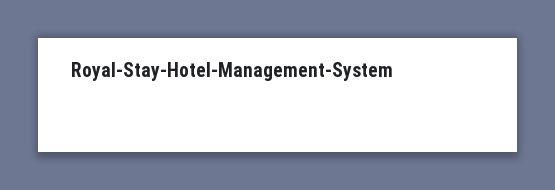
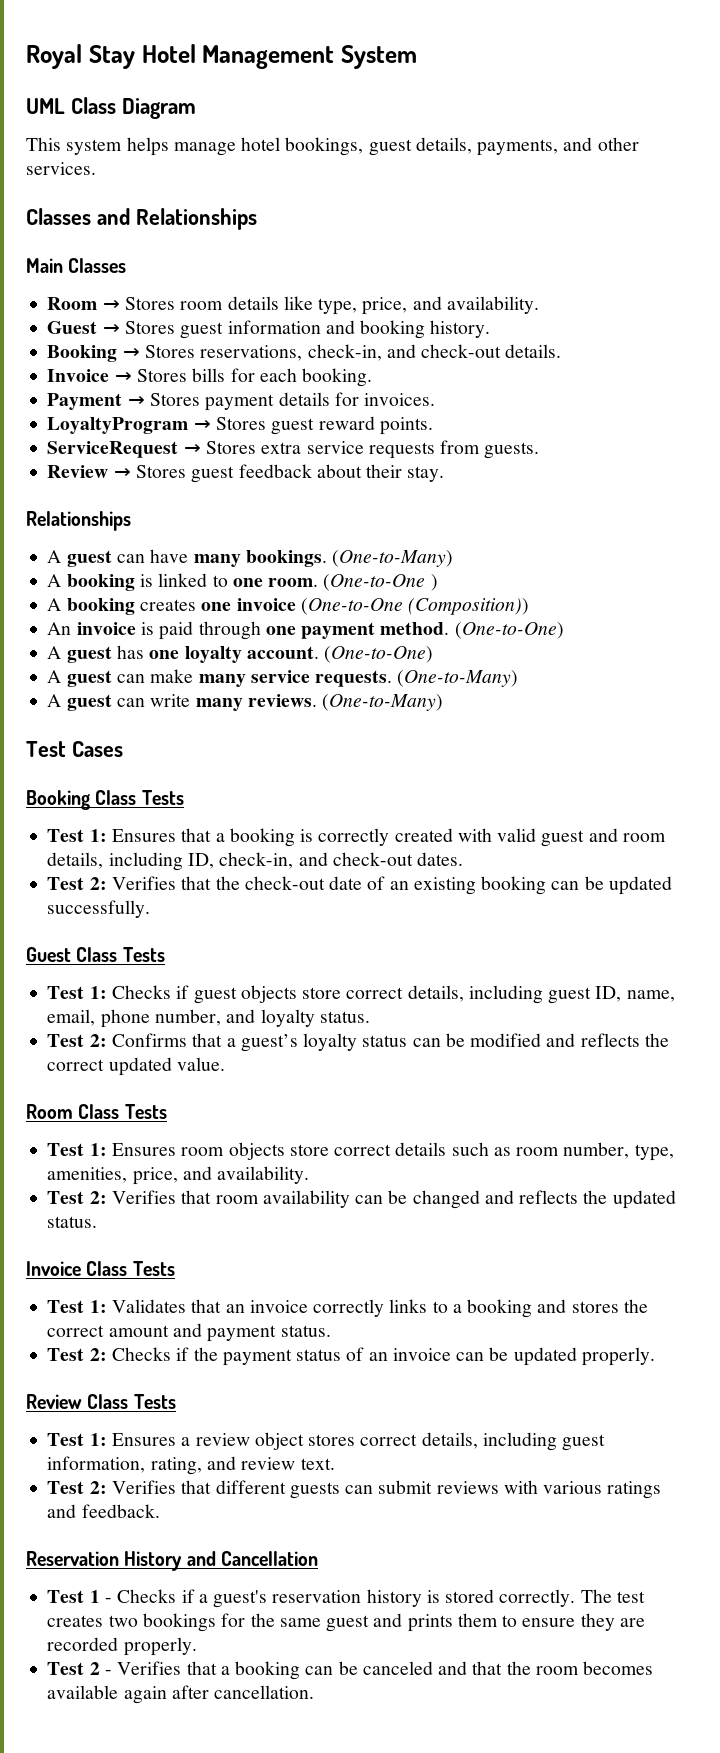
- Royal-Stay-Hotel-Management-System
+ Royal Stay Hotel Management System
+ UML Class Diagram
+ This system helps manage hotel bookings, guest details, payments, and other services.
+ Classes and Relationships
+ Main Classes
+ Room → Stores room details like type, price, and availability.
+ Guest → Stores guest information and booking history.
+ Booking → Stores reservations, check-in, and check-out details.
+ Invoice → Stores bills for each booking.
+ Payment → Stores payment details for invoices.
+ LoyaltyProgram → Stores guest reward points.
+ ServiceRequest → Stores extra service requests from guests.
+ Review → Stores guest feedback about their stay.
+ Relationships
+ A guest can have many bookings. (One-to-Many)
+ A booking is linked to one room. (One-to-One )
+ A booking creates one invoice (One-to-One (Composition))
+ An invoice is paid through one payment method. (One-to-One)
+ A guest has one loyalty account. (One-to-One)
+ A guest can make many service requests. (One-to-Many)
+ A guest can write many reviews. (One-to-Many)
+ Test Cases
+ Booking Class Tests
+ Test 1: Ensures that a booking is correctly created with valid guest and room details, including ID, check-in, and check-out dates.
+ Test 2: Verifies that the check-out date of an existing booking can be updated successfully.
+ Guest Class Tests
+ Test 1: Checks if guest objects store correct details, including guest ID, name, email, phone number, and loyalty status.
+ Test 2: Confirms that a guest’s loyalty status can be modified and reflects the correct updated value.
+ Room Class Tests
+ Test 1: Ensures room objects store correct details such as room number, type, amenities, price, and availability.
+ Test 2: Verifies that room availability can be changed and reflects the updated status.
+ Invoice Class Tests
+ Test 1: Validates that an invoice correctly links to a booking and stores the correct amount and payment status.
+ Test 2: Checks if the payment status of an invoice can be updated properly.
+ Review Class Tests
+ Test 1: Ensures a review object stores correct details, including guest information, rating, and review text.
+ Test 2: Verifies that different guests can submit reviews with various ratings and feedback.
+ Reservation History and Cancellation
+ Test 1 - Checks if a guest's reservation history is stored correctly. The test creates two bookings for the same guest and prints them to ensure they are recorded properly.
+ Test 2 - Verifies that a booking can be canceled and that the room becomes available again after cancellation.

